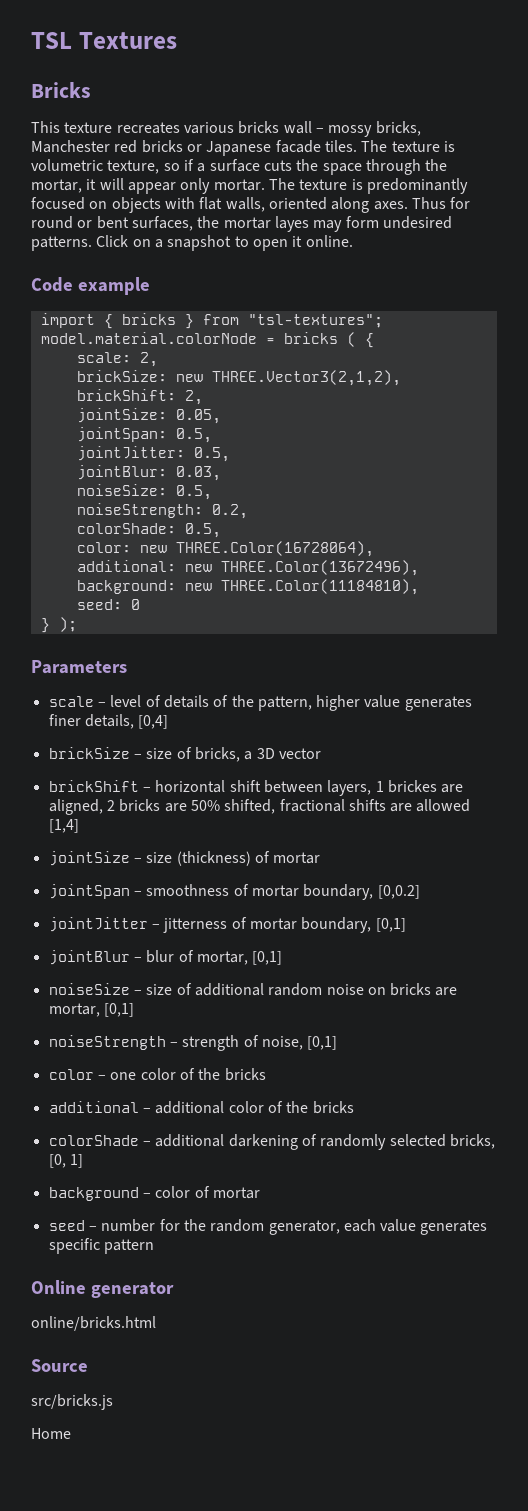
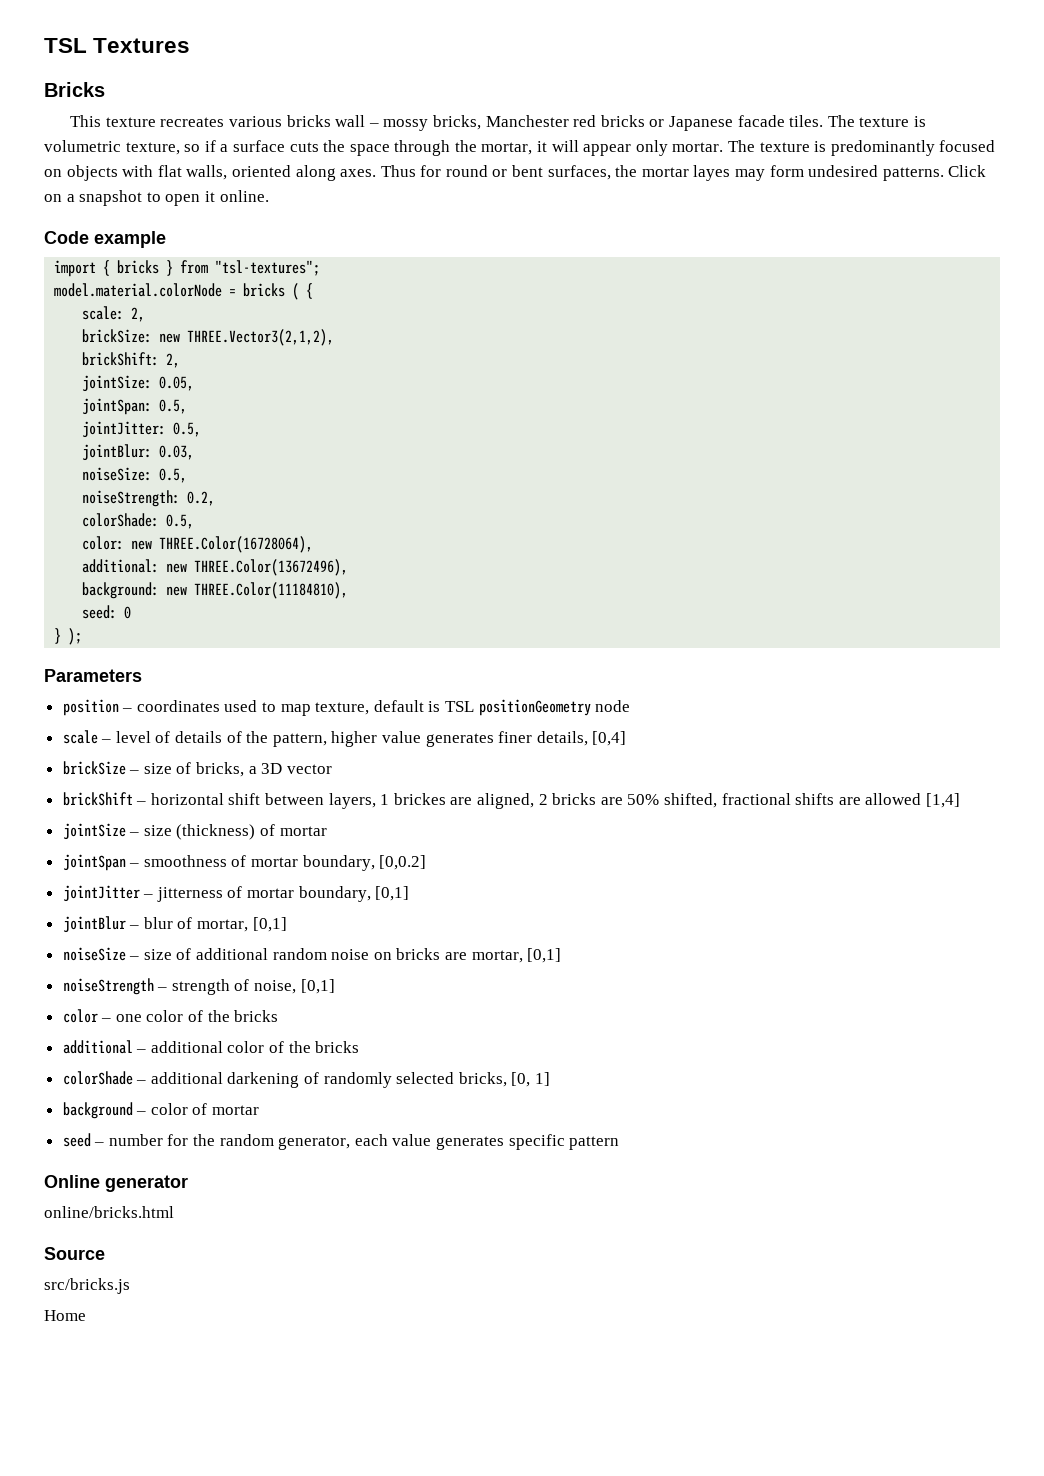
+ position – coordinates used to map texture, default is TSL positionGeometry node

